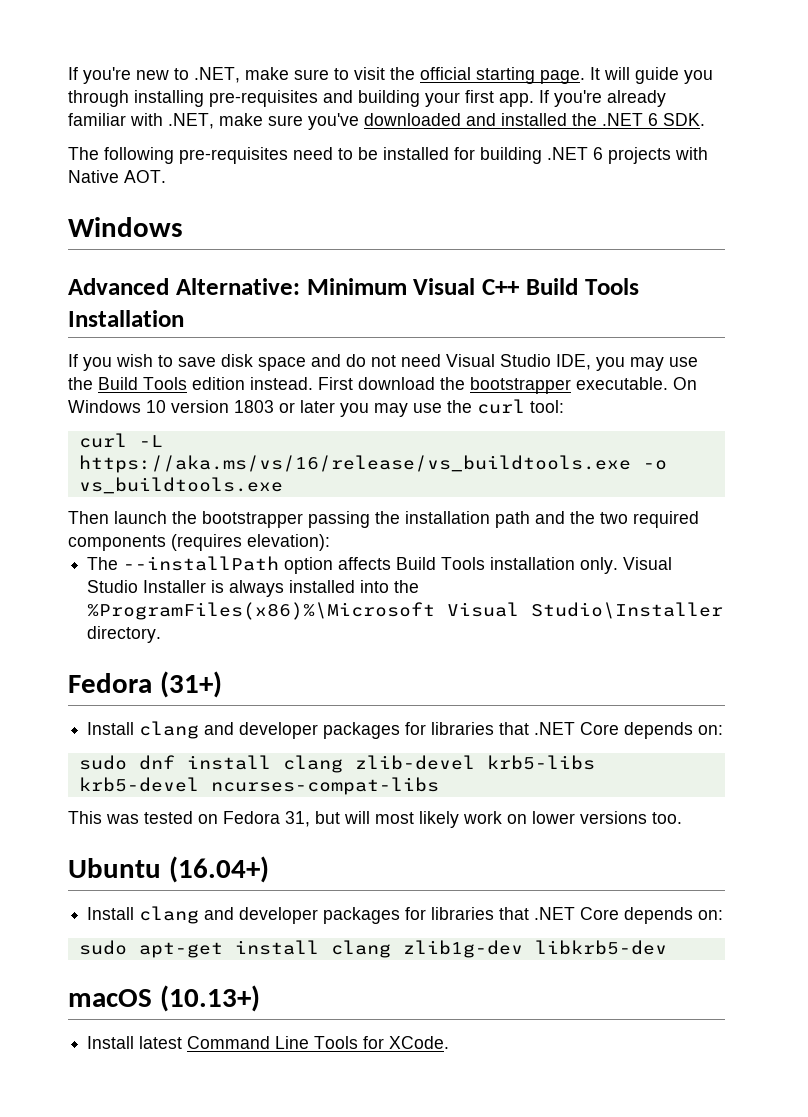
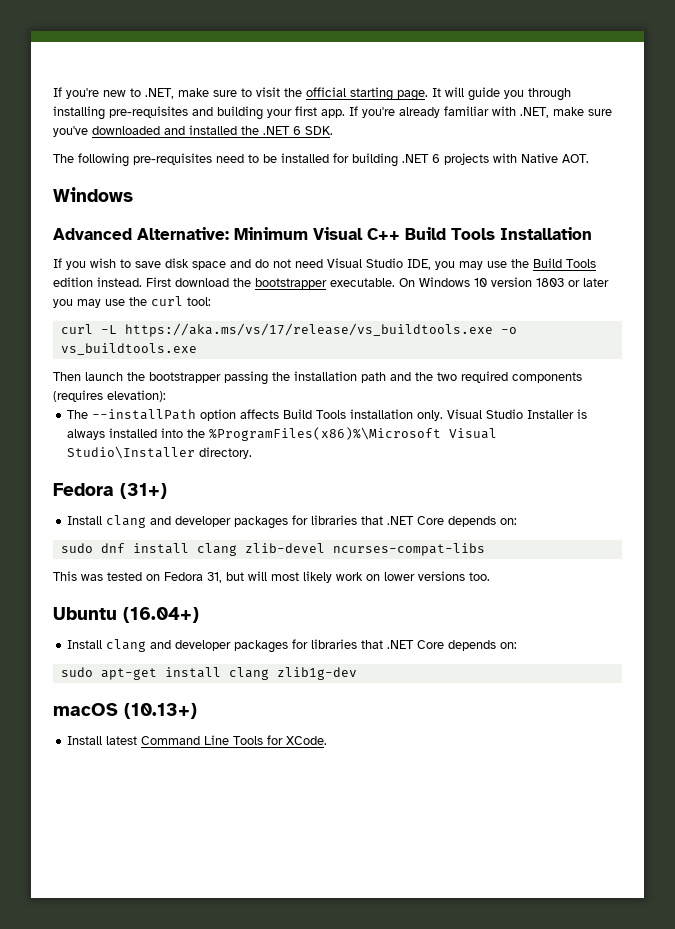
- curl -L https://aka.ms/vs/16/release/vs_buildtools.exe -o vs_buildtools.exe
+ curl -L https://aka.ms/vs/17/release/vs_buildtools.exe -o vs_buildtools.exe
- sudo dnf install clang zlib-devel krb5-libs krb5-devel ncurses-compat-libs
+ sudo dnf install clang zlib-devel ncurses-compat-libs
- sudo apt-get install clang zlib1g-dev libkrb5-dev
+ sudo apt-get install clang zlib1g-dev

